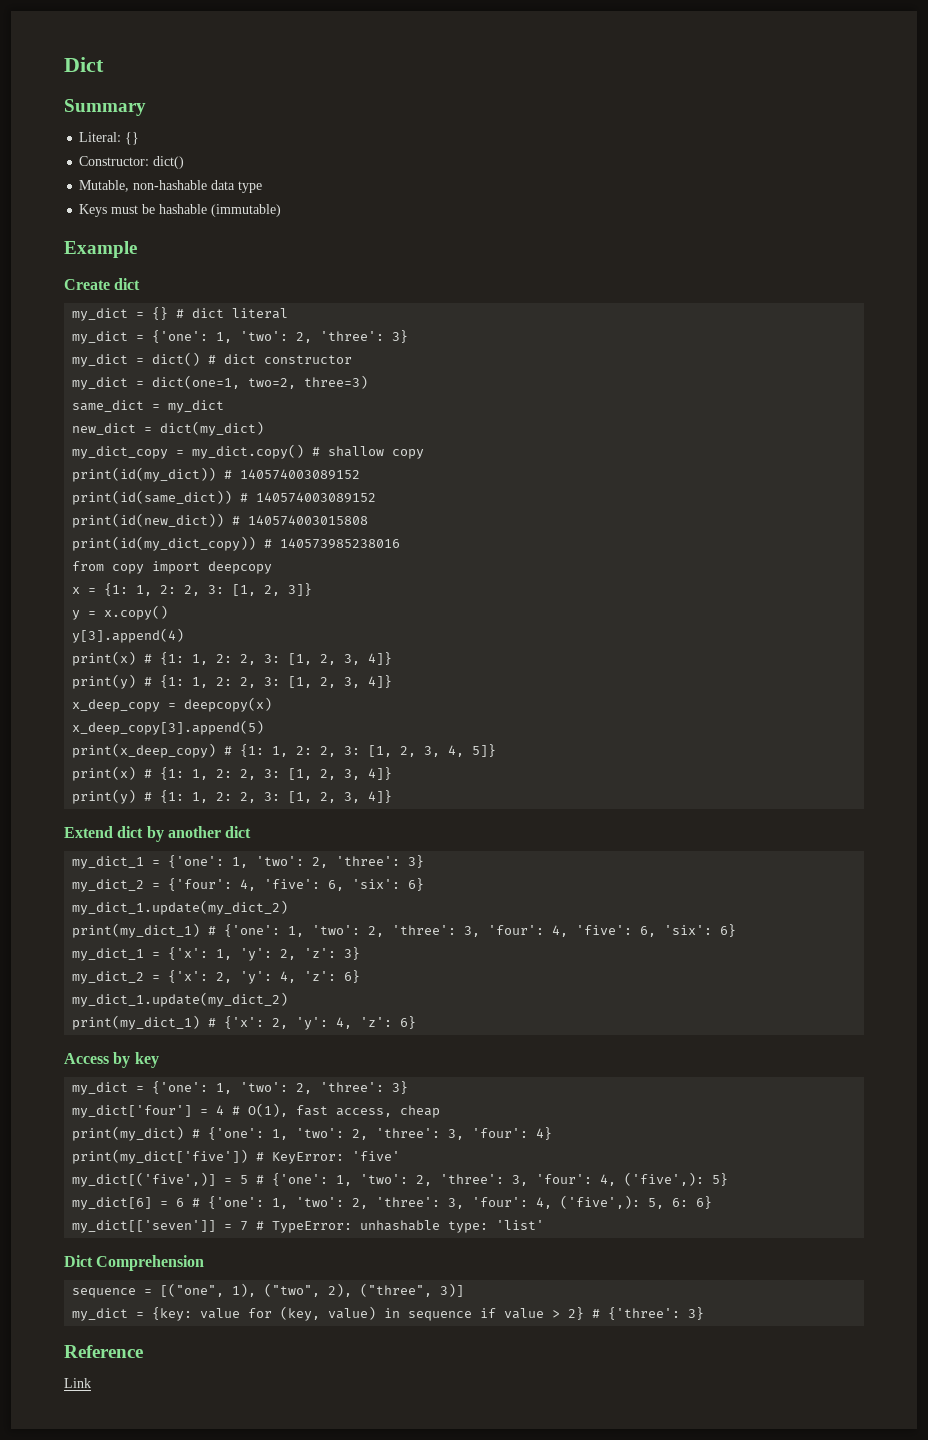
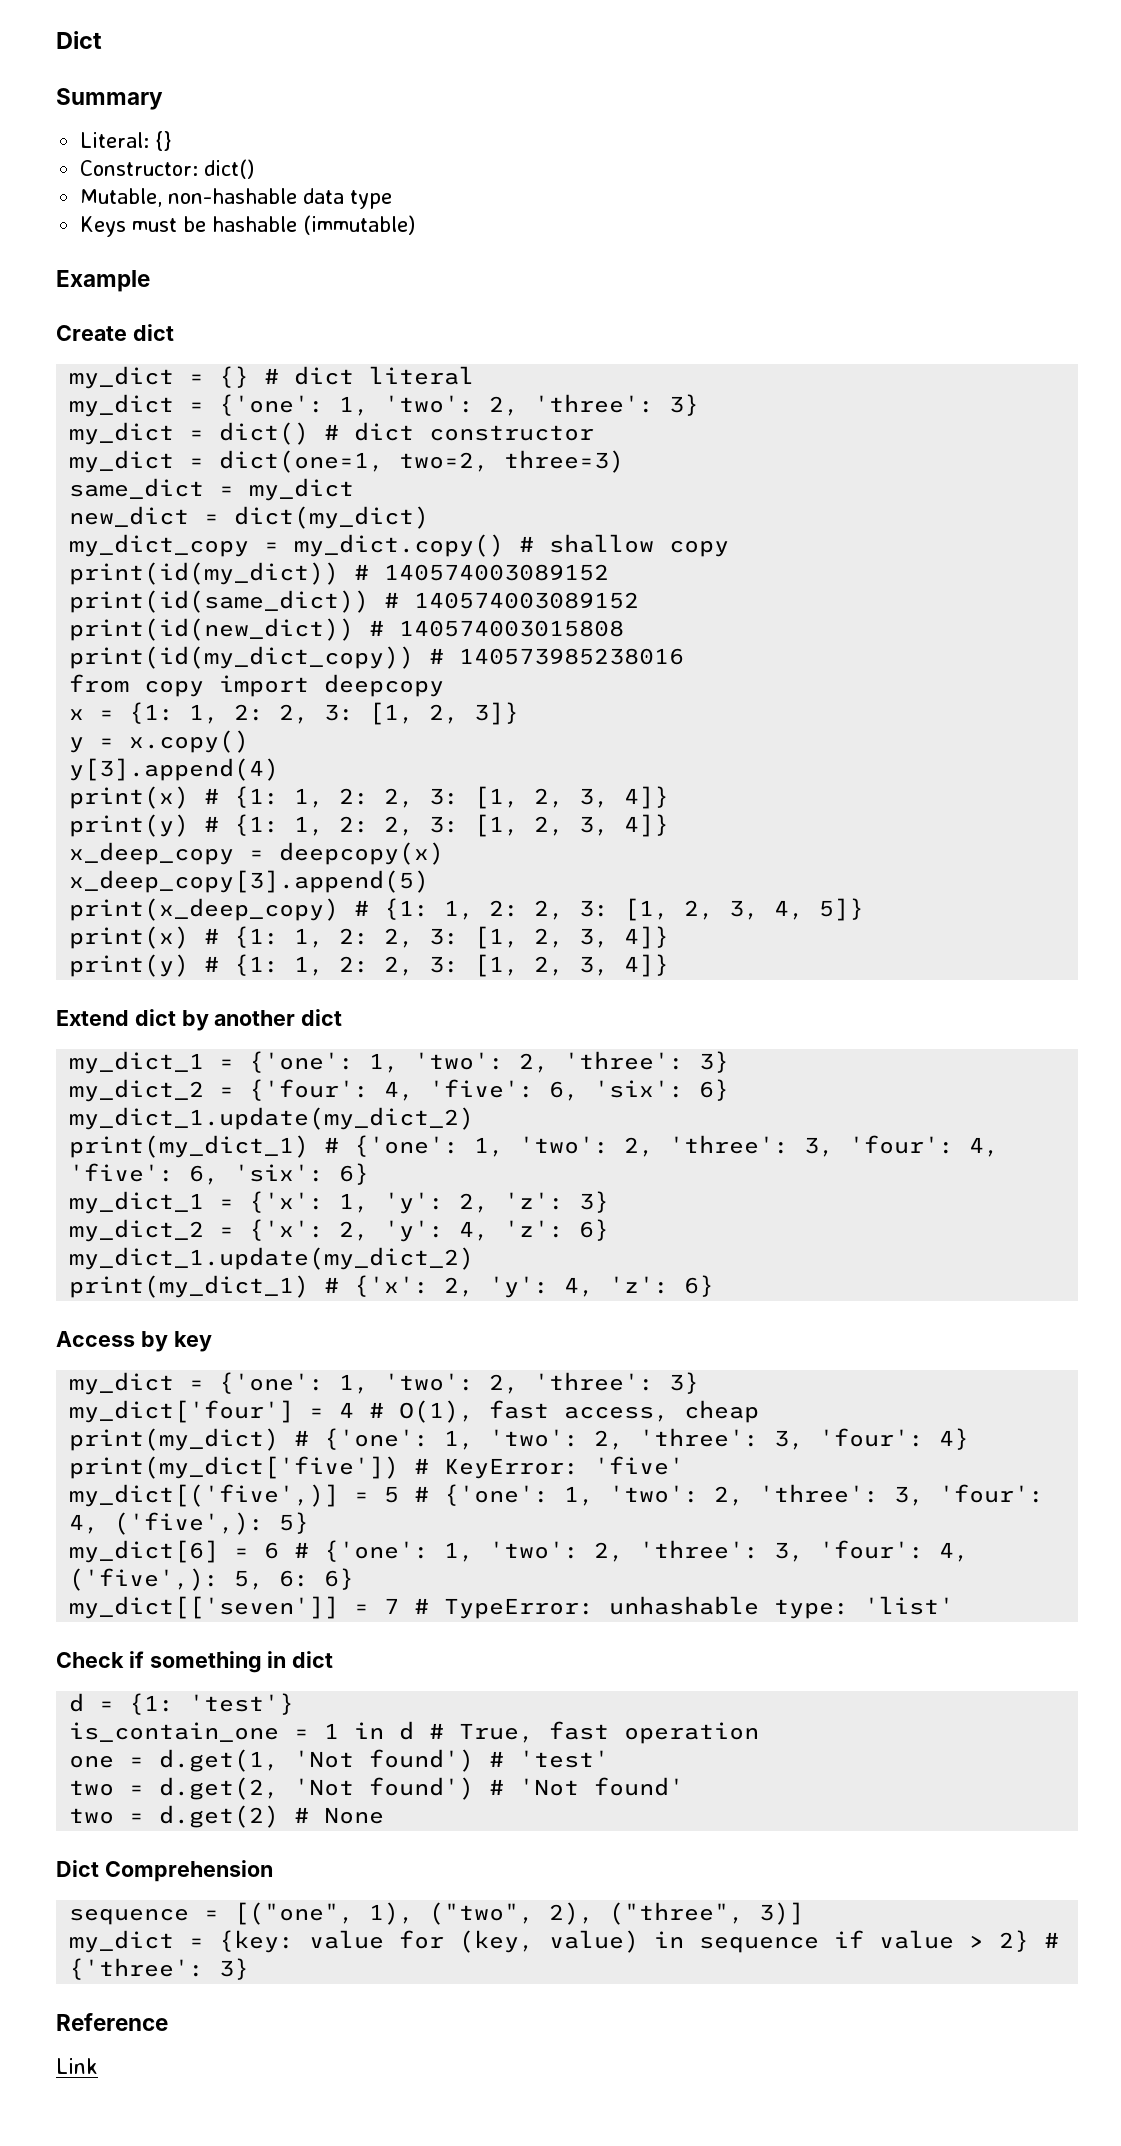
+ Check if something in dict
+ d = {1: 'test'}
+ is_contain_one = 1 in d # True, fast operation
+ one = d.get(1, 'Not found') # 'test'
+ two = d.get(2, 'Not found') # 'Not found'
+ two = d.get(2) # None

